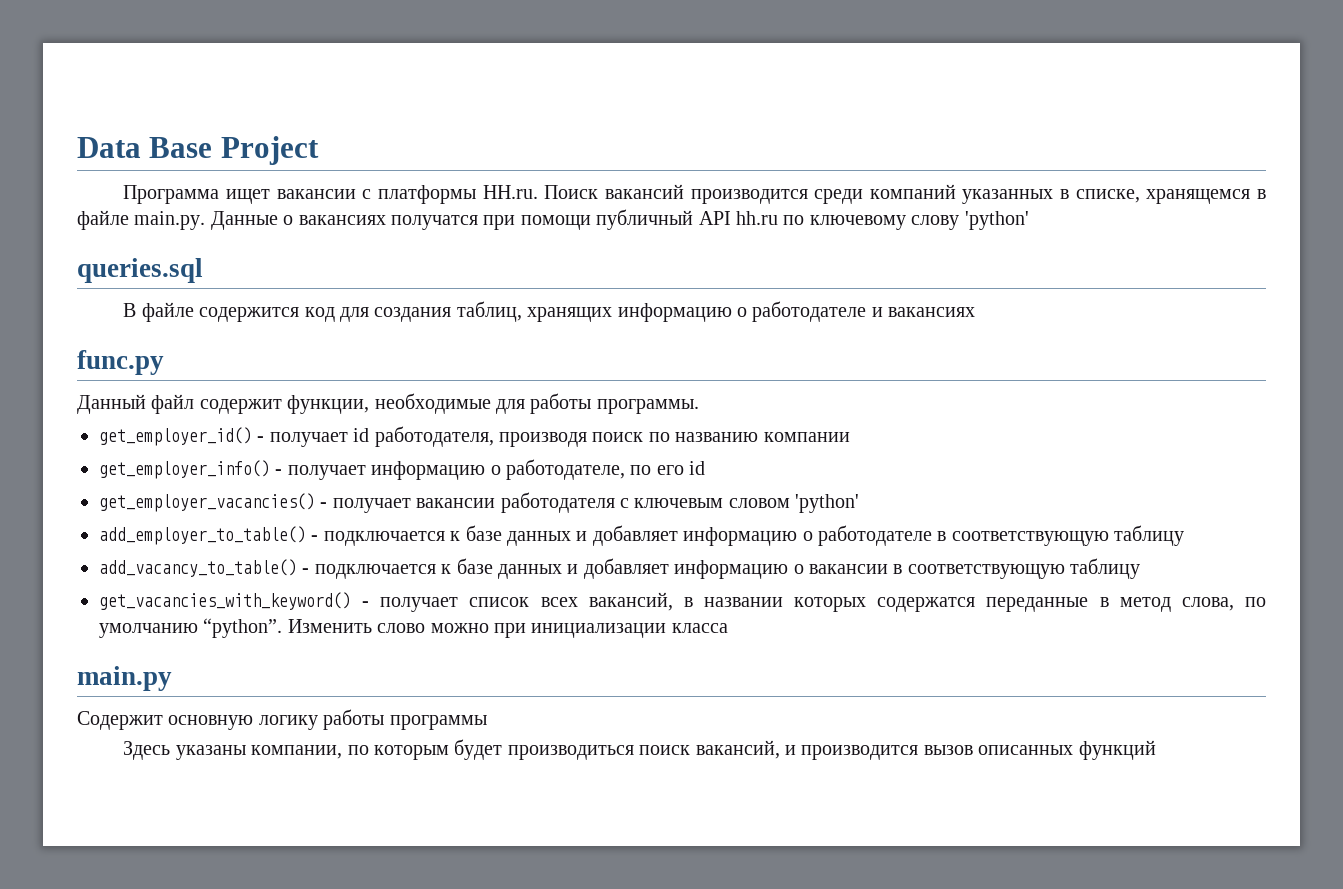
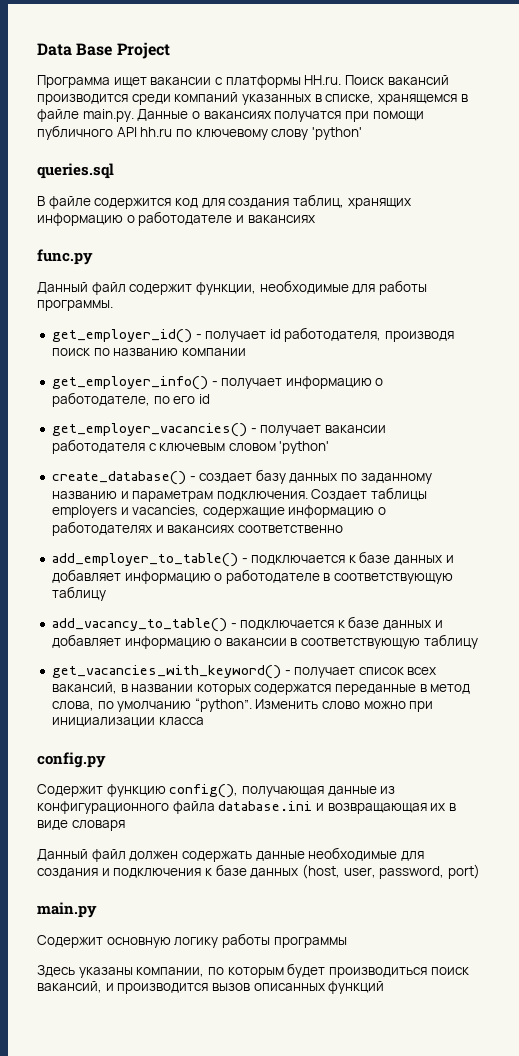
- Программа ищет вакансии с платформы HH.ru. Поиск вакансий производится среди компаний указанных в списке, хранящемся в файле main.py. Данные о вакансиях получатся при помощи публичный API hh.ru по ключевому слову 'python'
+ Программа ищет вакансии с платформы HH.ru. Поиск вакансий производится среди компаний указанных в списке, хранящемся в файле main.py. Данные о вакансиях получатся при помощи публичного API hh.ru по ключевому слову 'python'
+ create_database() - создает базу данных по заданному названию и параметрам подключения. Создает таблицы employers и vacancies, содержащие информацию о работодателях и вакансиях соответственно
+ config.py
+ Содержит функцию config(), получающая данные из конфигурационного файла database.ini и возвращающая их в виде словаря
+ Данный файл должен содержать данные необходимые для создания и подключения к базе данных (host, user, password, port)

